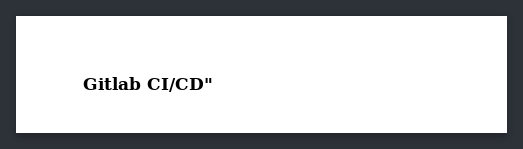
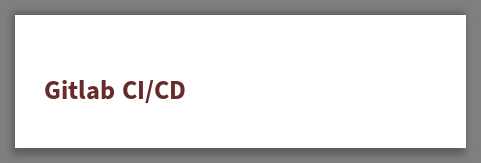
- Gitlab CI/CD"
+ Gitlab CI/CD

